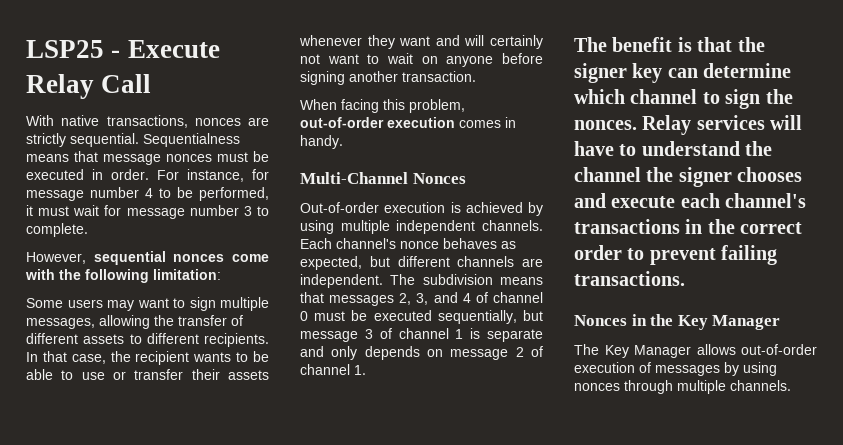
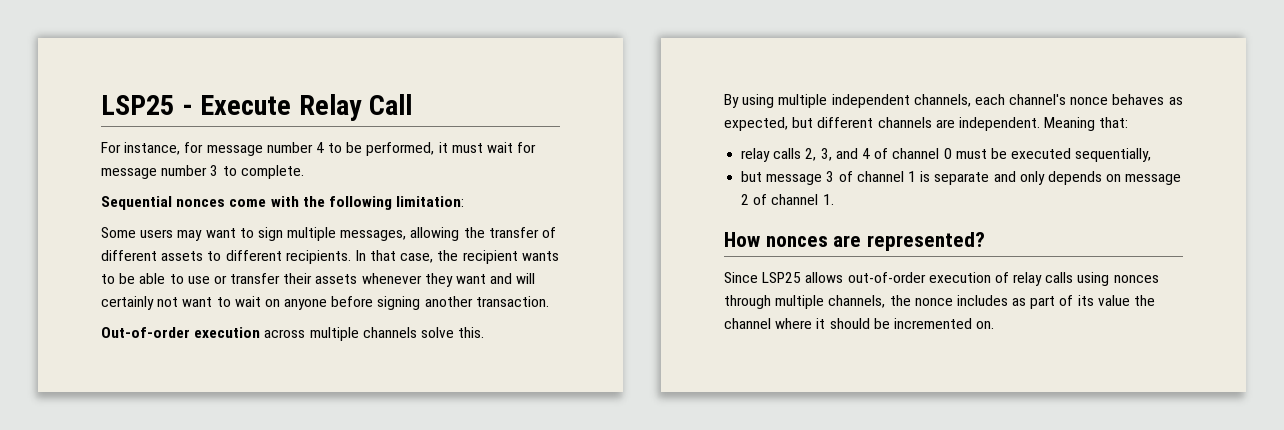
- With native transactions, nonces are strictly sequential. Sequentialness means that message nonces must be executed in order.
- However, sequential nonces come with the following limitation:
+ Sequential nonces come with the following limitation:
- When facing this problem, out-of-order execution comes in handy.
- Multi-Channel Nonces
- Out-of-order execution is achieved by using multiple independent channels. Each channel's nonce behaves as expected, but different channels are independent.
+ Out-of-order execution across multiple channels solve this.
+ By using multiple independent channels, each channel's nonce behaves as expected, but different channels are independent.
- The subdivision means that messages 2, 3, and 4 of channel 0 must be executed sequentially, but message 3 of channel 1 is separate and only depends on message 2 of channel 1.
+ Meaning that:
+ relay calls 2, 3, and 4 of channel 0 must be executed sequentially,
+ but message 3 of channel 1 is separate and only depends on message 2 of channel 1.
- The benefit is that the signer key can determine which channel to sign the nonces. Relay services will have to understand the channel the signer chooses and execute each channel's transactions in the correct order to prevent failing transactions.
- Nonces in the Key Manager
- The Key Manager allows out-of-order execution of messages by using nonces through multiple channels.
+ How nonces are represented?
+ Since LSP25 allows out-of-order execution of relay calls using nonces through multiple channels, the nonce includes as part of its value the channel where it should be incremented on.

